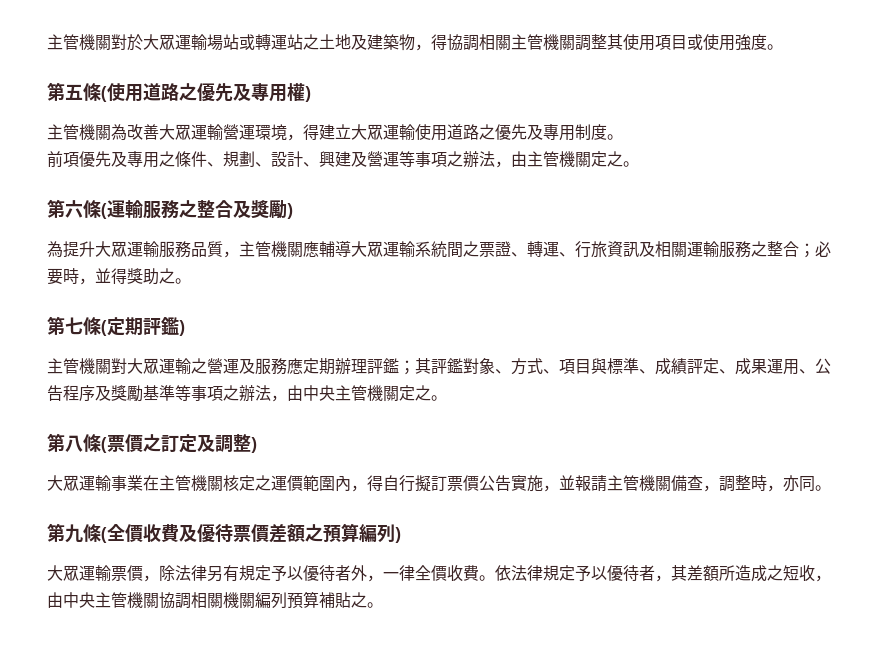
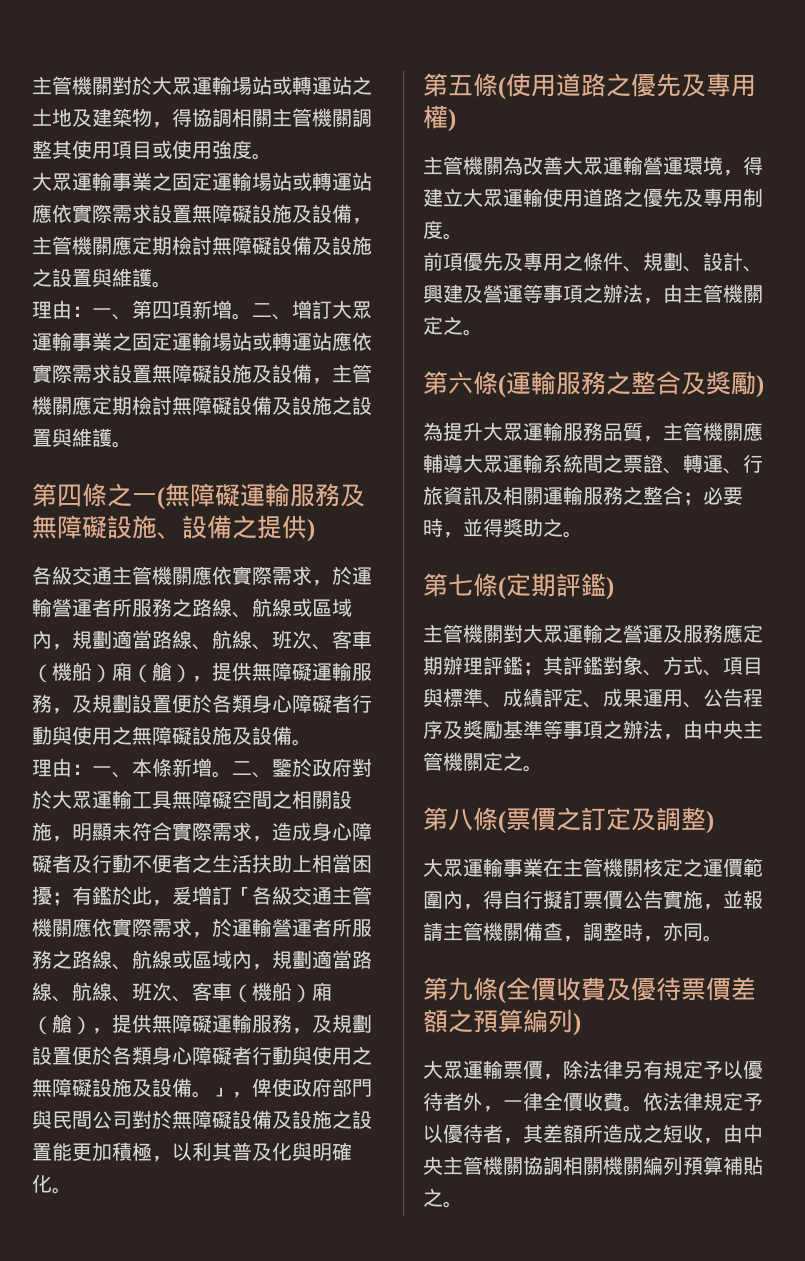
  主管機關對於大眾運輸場站或轉運站之土地及建築物，得協調相關主管機關調整其使用項目或使用強度。
+ 大眾運輸事業之固定運輸場站或轉運站應依實際需求設置無障礙設施及設備，主管機關應定期檢討無障礙設備及設施之設置與維護。
+ 理由：一、第四項新增。二、增訂大眾運輸事業之固定運輸場站或轉運站應依實際需求設置無障礙設施及設備，主管機關應定期檢討無障礙設備及設施之設置與維護。
+ 第四條之一(無障礙運輸服務及無障礙設施、設備之提供)
+ 各級交通主管機關應依實際需求，於運輸營運者所服務之路線、航線或區域內，規劃適當路線、航線、班次、客車（機船）廂（艙），提供無障礙運輸服務，及規劃設置便於各類身心障礙者行動與使用之無障礙設施及設備。
+ 理由：一、本條新增。二、鑒於政府對於大眾運輸工具無障礙空間之相關設施，明顯未符合實際需求，造成身心障礙者及行動不便者之生活扶助上相當困擾；有鑑於此，爰增訂「各級交通主管機關應依實際需求，於運輸營運者所服務之路線、航線或區域內，規劃適當路線、航線、班次、客車（機船）廂（艙），提供無障礙運輸服務，及規劃設置便於各類身心障礙者行動與使用之無障礙設施及設備。」，俾使政府部門與民間公司對於無障礙設備及設施之設置能更加積極，以利其普及化與明確化。

